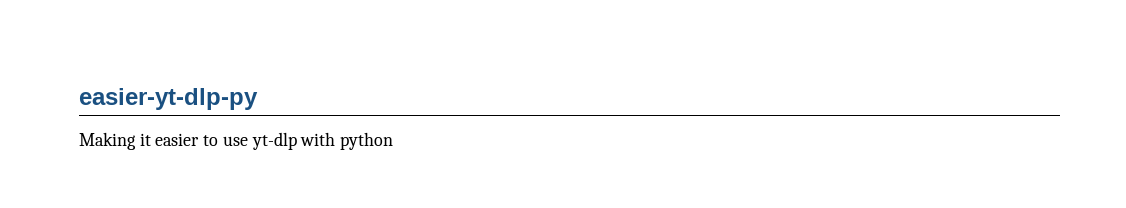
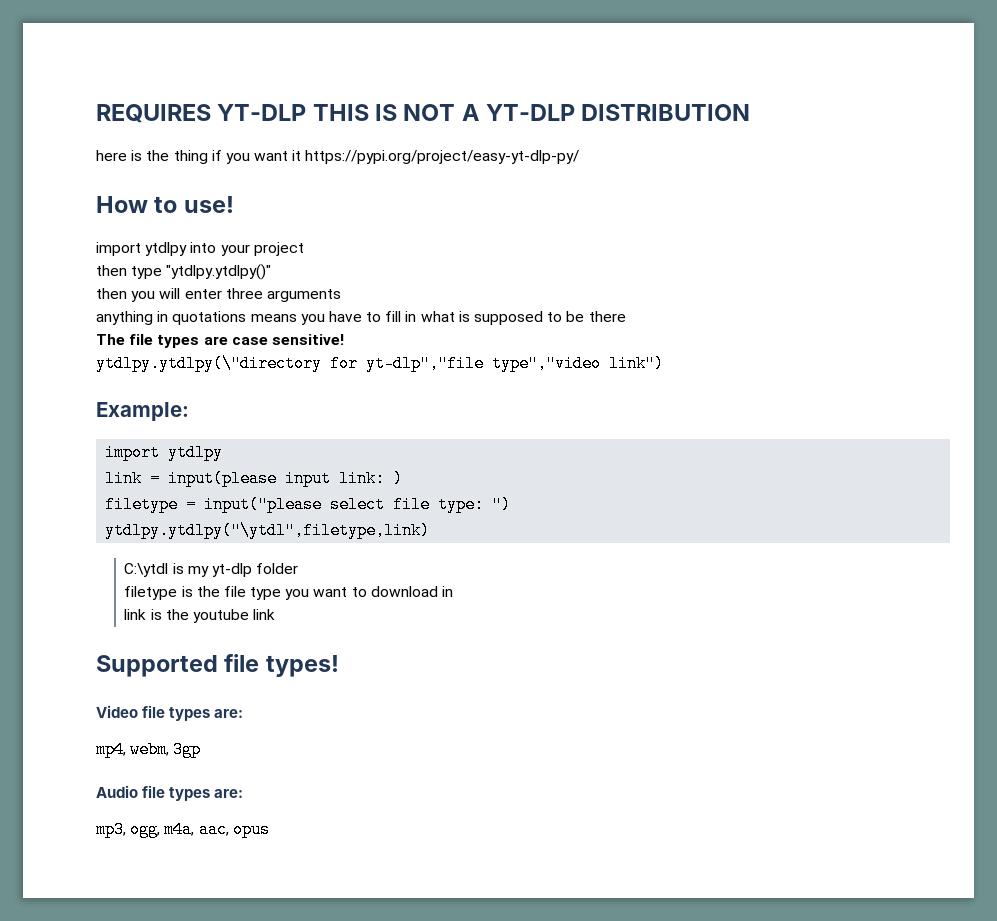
- easier-yt-dlp-py
- Making it easier to use yt-dlp with python
+ REQUIRES YT-DLP THIS IS NOT A YT-DLP DISTRIBUTION
+ here is the thing if you want it https://pypi.org/project/easy-yt-dlp-py/
+ How to use!
+ import ytdlpy into your project
+ then type "ytdlpy.ytdlpy()"
+ then you will enter three arguments
+ anything in quotations means you have to fill in what is supposed to be there
+ The file types are case sensitive!
+ ytdlpy.ytdlpy(\"directory for yt-dlp","file type","video link")
+ Example:
+ import ytdlpy
+ link = input(please input link: )
+ filetype = input("please select file type: ")
+ ytdlpy.ytdlpy("\ytdl",filetype,link)
+ C:\ytdl is my yt-dlp folder
+ filetype is the file type you want to download in
+ link is the youtube link
+ Supported file types!
+ Video file types are:
+ mp4, webm, 3gp
+ Audio file types are:
+ mp3, ogg, m4a, aac, opus

